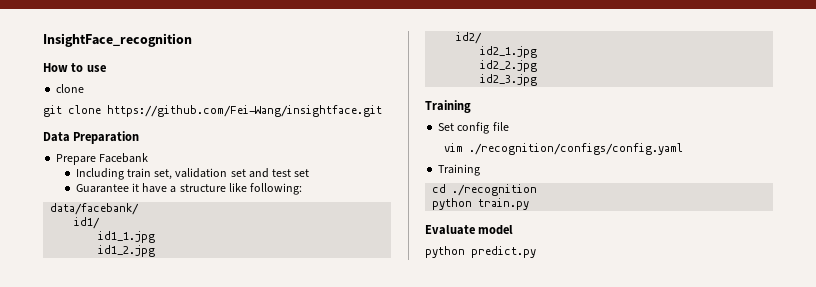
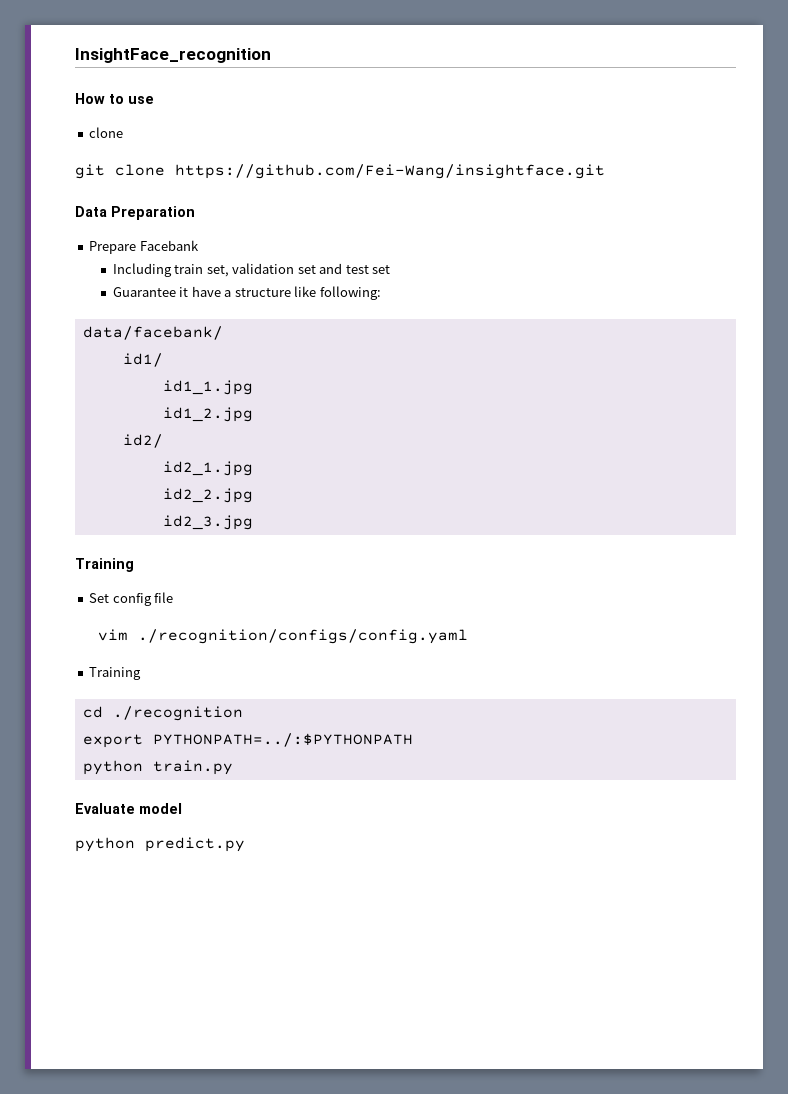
+ export PYTHONPATH=../:$PYTHONPATH

